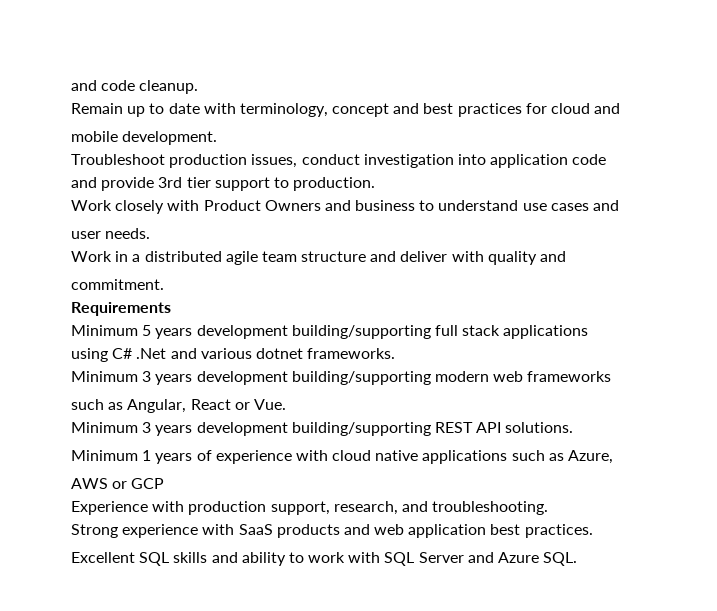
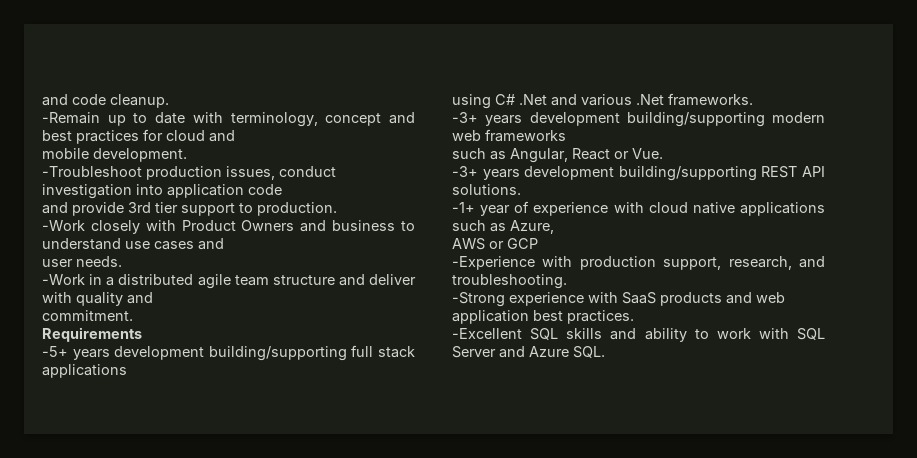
- Remain up to date with terminology, concept and best practices for cloud and
+ -Remain up to date with terminology, concept and best practices for cloud and
- Troubleshoot production issues, conduct investigation into application code
+ -Troubleshoot production issues, conduct investigation into application code
- Work closely with Product Owners and business to understand use cases and
+ -Work closely with Product Owners and business to understand use cases and
- Work in a distributed agile team structure and deliver with quality and
+ -Work in a distributed agile team structure and deliver with quality and
- Minimum 5 years development building/supporting full stack applications
+ -5+ years development building/supporting full stack applications
- using C# .Net and various dotnet frameworks.
+ using C# .Net and various .Net frameworks.
- Minimum 3 years development building/supporting modern web frameworks
+ -3+ years development building/supporting modern web frameworks
- Minimum 3 years development building/supporting REST API solutions.
+ -3+ years development building/supporting REST API solutions.
- Minimum 1 years of experience with cloud native applications such as Azure,
+ -1+ year of experience with cloud native applications such as Azure,
- Experience with production support, research, and troubleshooting.
+ -Experience with production support, research, and troubleshooting.
- Strong experience with SaaS products and web application best practices.
+ -Strong experience with SaaS products and web application best practices.
- Excellent SQL skills and ability to work with SQL Server and Azure SQL.
+ -Excellent SQL skills and ability to work with SQL Server and Azure SQL.

